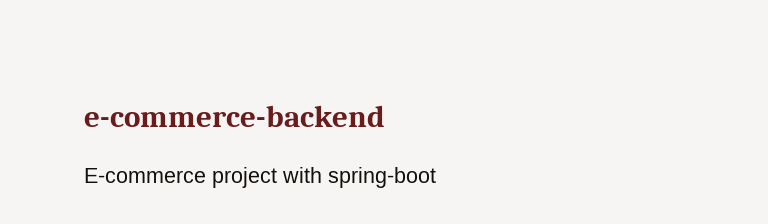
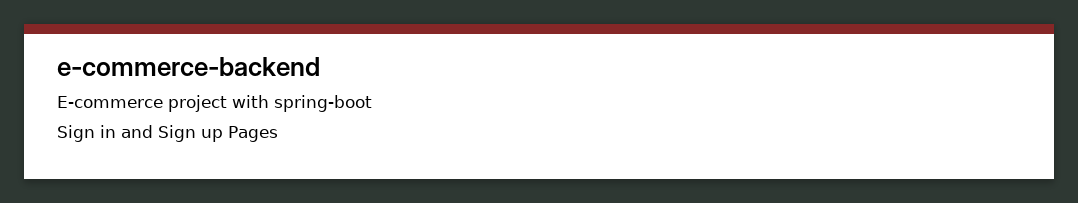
+ Sign in and Sign up Pages

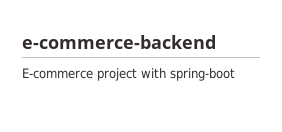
- Sign in and Sign up Pages

